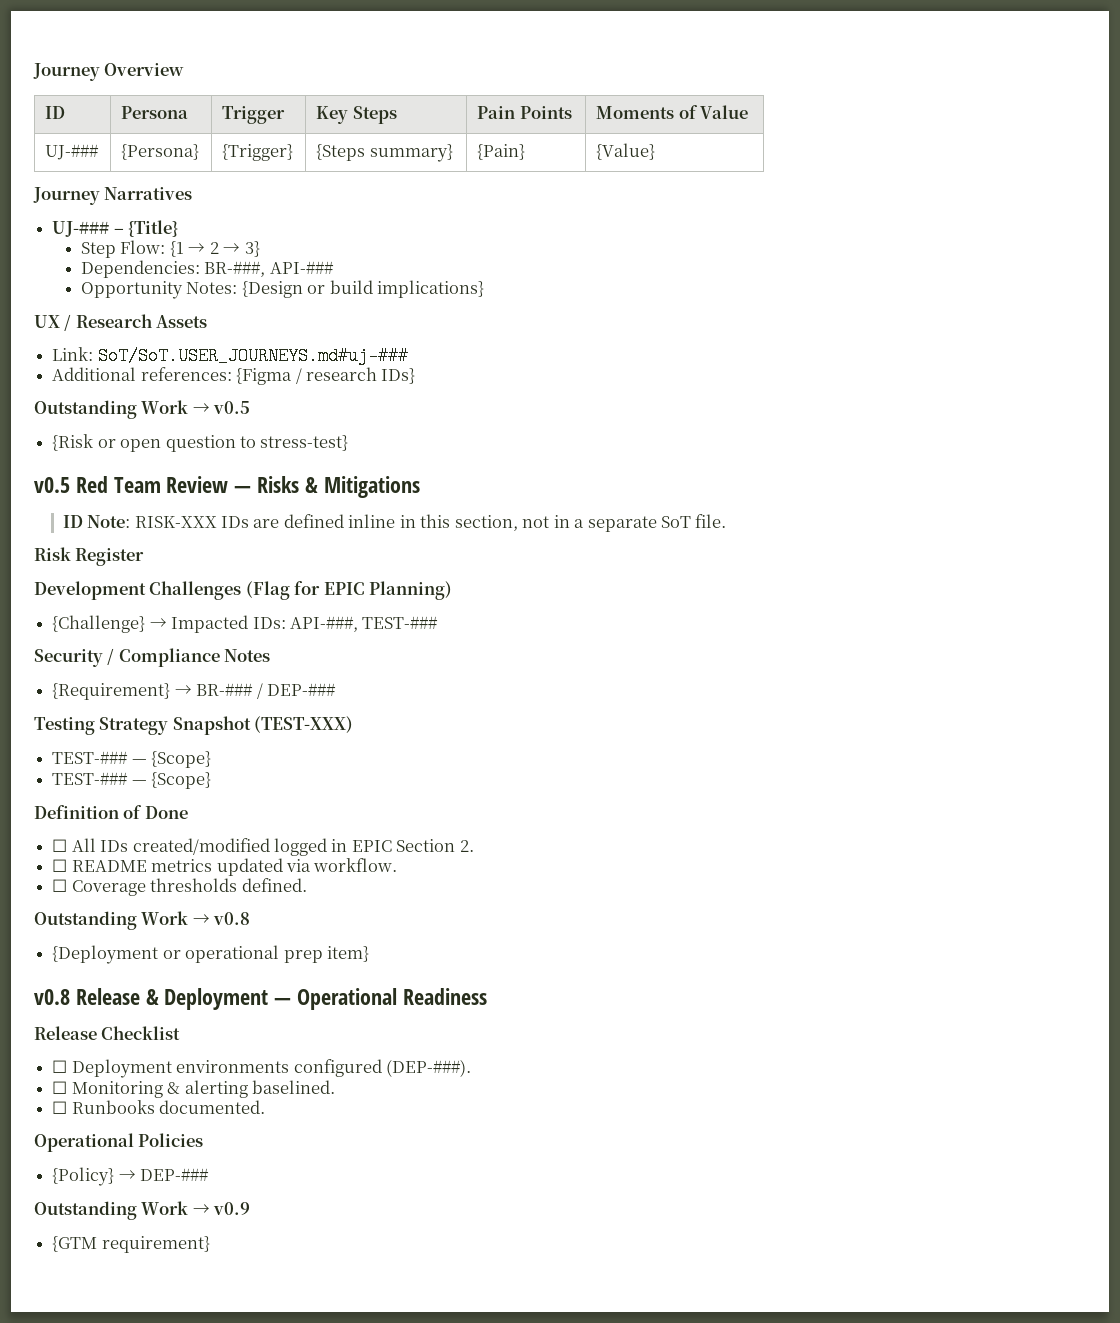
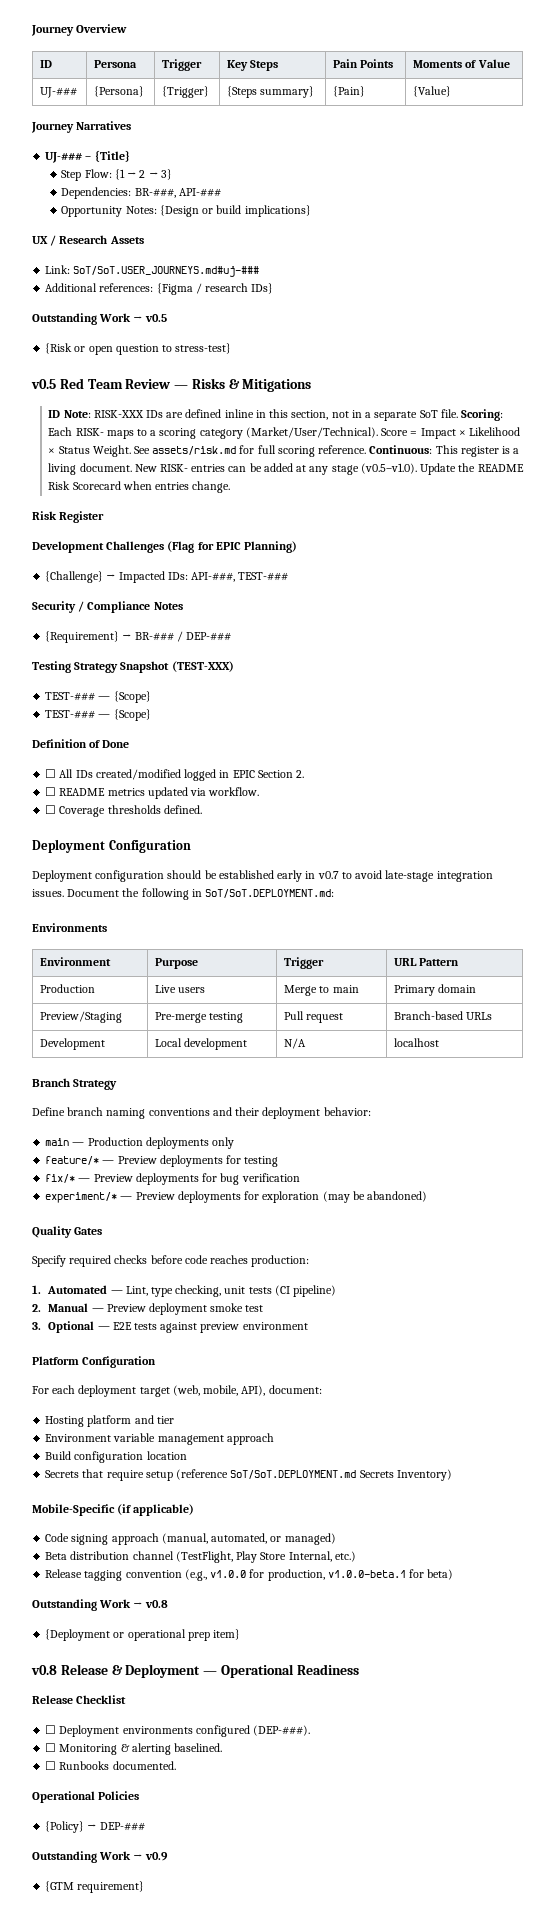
+ Scoring: Each RISK- maps to a scoring category (Market/User/Technical). Score = Impact × Likelihood × Status Weight. See assets/risk.md for full scoring reference. Continuous: This register is a living document. New RISK- entries can be added at any stage (v0.5–v1.0). Update the README Risk Scorecard when entries change.
+ Deployment Configuration
+ Deployment configuration should be established early in v0.7 to avoid late-stage integration issues. Document the following in SoT/SoT.DEPLOYMENT.md:
+ Environments
+ Environment | Purpose | Trigger | URL Pattern
+ Production | Live users | Merge to main | Primary domain
+ Preview/Staging | Pre-merge testing | Pull request | Branch-based URLs
+ Development | Local development | N/A | localhost
+ Branch Strategy
+ Define branch naming conventions and their deployment behavior:
+ main — Production deployments only
+ feature/* — Preview deployments for testing
+ fix/* — Preview deployments for bug verification
+ experiment/* — Preview deployments for exploration (may be abandoned)
+ Quality Gates
+ Specify required checks before code reaches production:
+ 1. Automated — Lint, type checking, unit tests (CI pipeline)
+ 2. Manual — Preview deployment smoke test
+ 3. Optional — E2E tests against preview environment
+ Platform Configuration
+ For each deployment target (web, mobile, API), document:
+ Hosting platform and tier
+ Environment variable management approach
+ Build configuration location
+ Secrets that require setup (reference SoT/SoT.DEPLOYMENT.md Secrets Inventory)
+ Mobile-Specific (if applicable)
+ Code signing approach (manual, automated, or managed)
+ Beta distribution channel (TestFlight, Play Store Internal, etc.)
+ Release tagging convention (e.g., v1.0.0 for production, v1.0.0-beta.1 for beta)

